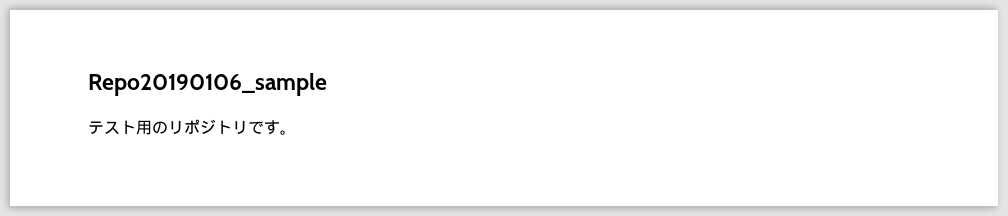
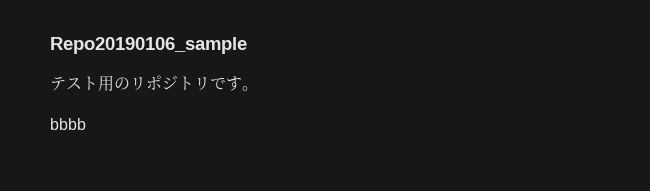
+ bbbb

